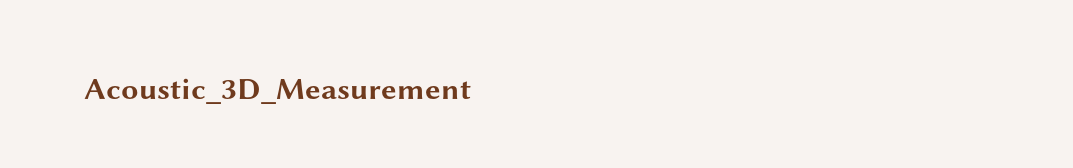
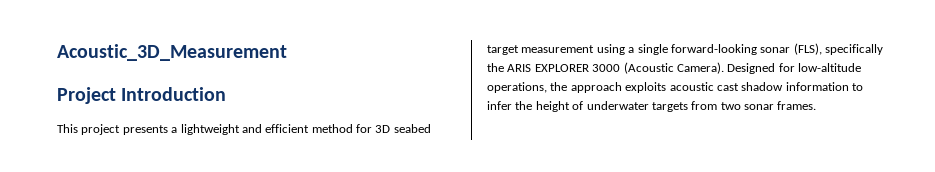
+ Project Introduction
+ This project presents a lightweight and efficient method for 3D seabed target measurement using a single forward-looking sonar (FLS), specifically the ARIS EXPLORER 3000 (Acoustic Camera). Designed for low-altitude operations, the approach exploits acoustic cast shadow information to infer the height of underwater targets from two sonar frames.

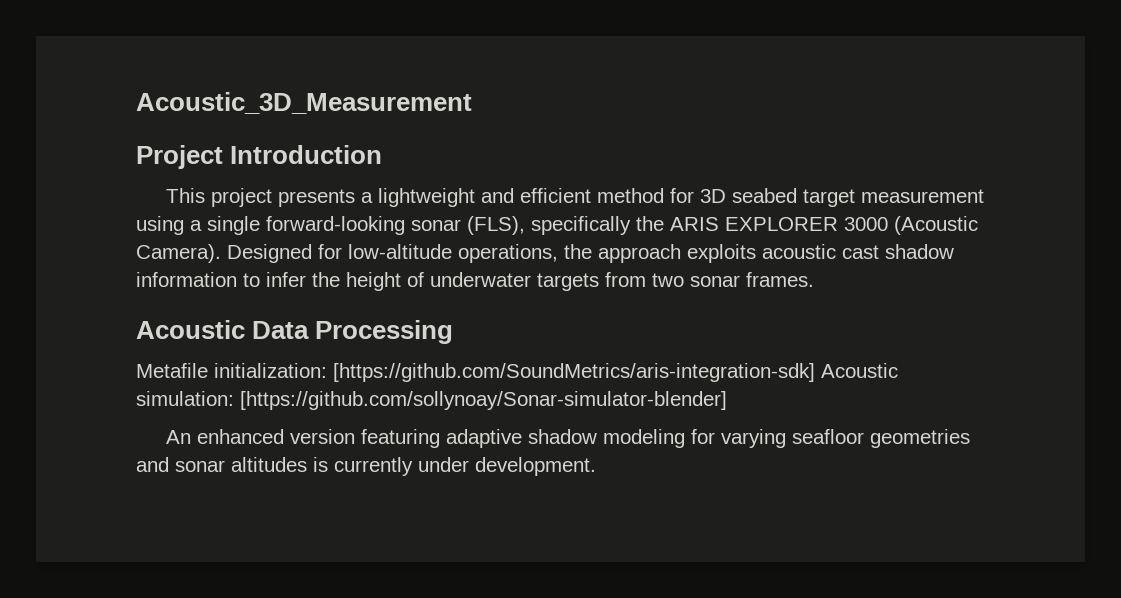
+ Acoustic Data Processing
+ Metafile initialization: [https://github.com/SoundMetrics/aris-integration-sdk] Acoustic simulation: [https://github.com/sollynoay/Sonar-simulator-blender]
+ An enhanced version featuring adaptive shadow modeling for varying seafloor geometries and sonar altitudes is currently under development.

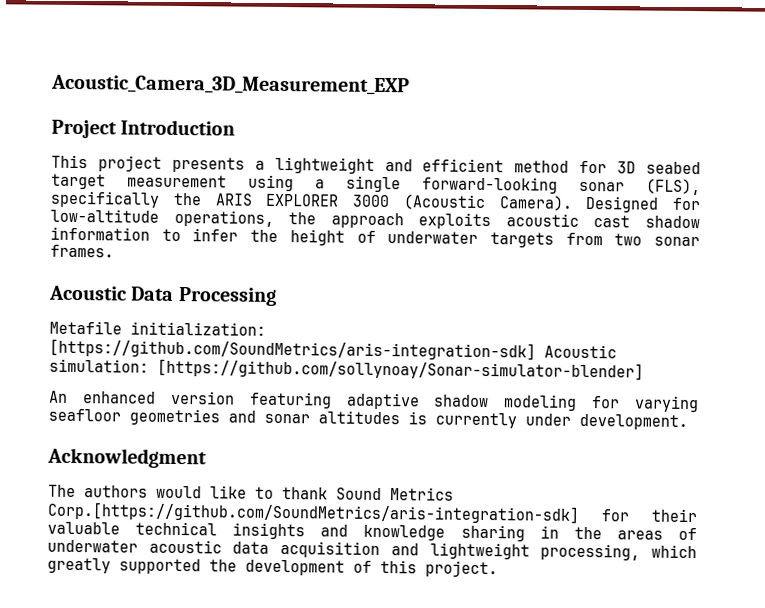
- Acoustic_3D_Measurement
+ Acoustic_Camera_3D_Measurement_EXP
+ Acknowledgment
+ The authors would like to thank Sound Metrics Corp.[https://github.com/SoundMetrics/aris-integration-sdk] for their valuable technical insights and knowledge sharing in the areas of underwater acoustic data acquisition and lightweight processing, which greatly supported the development of this project.

